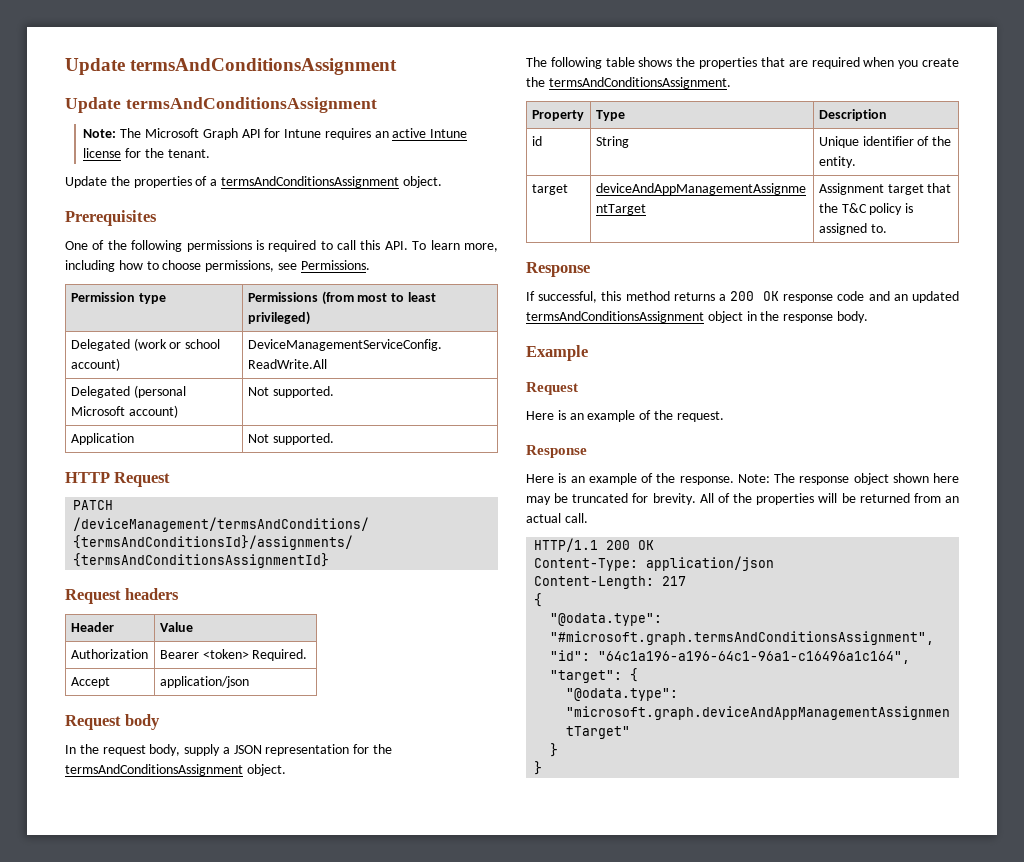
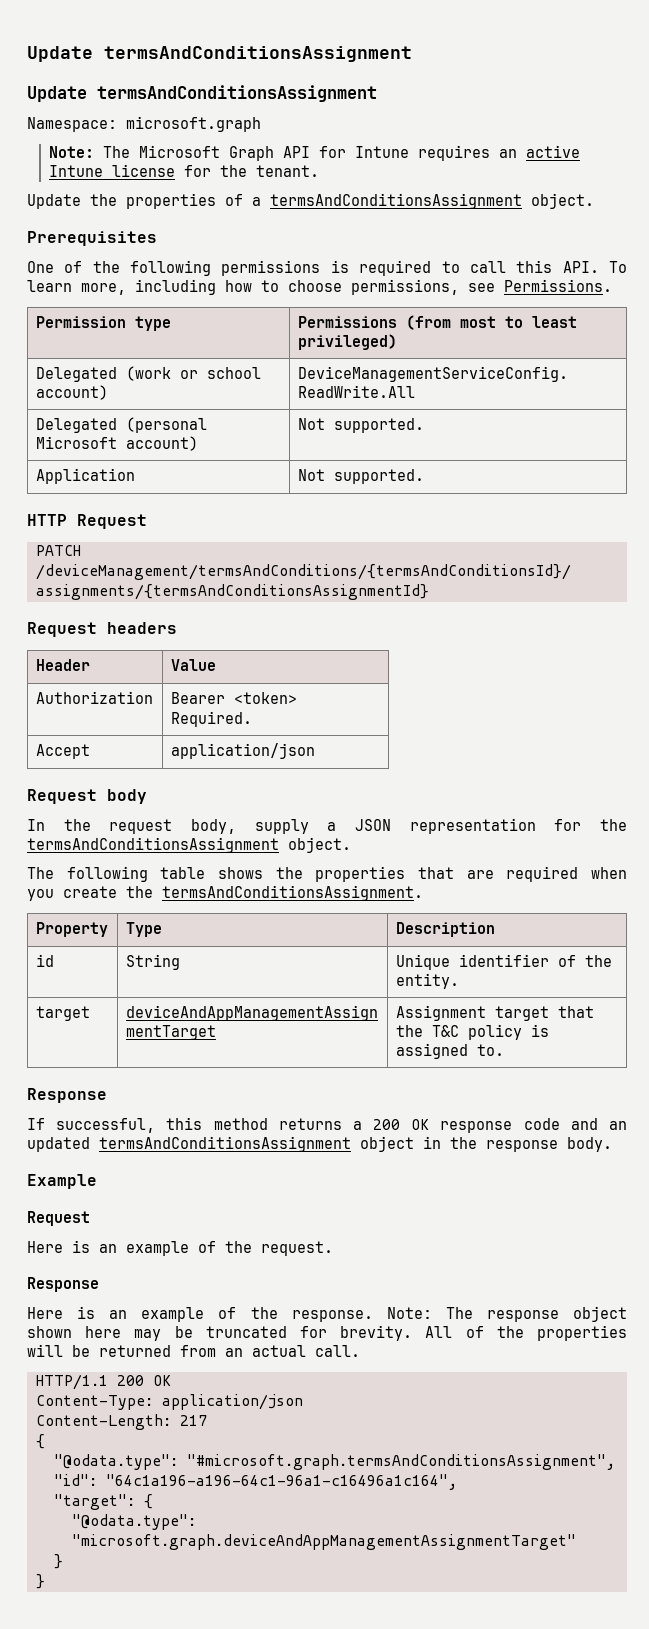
+ Namespace: microsoft.graph

